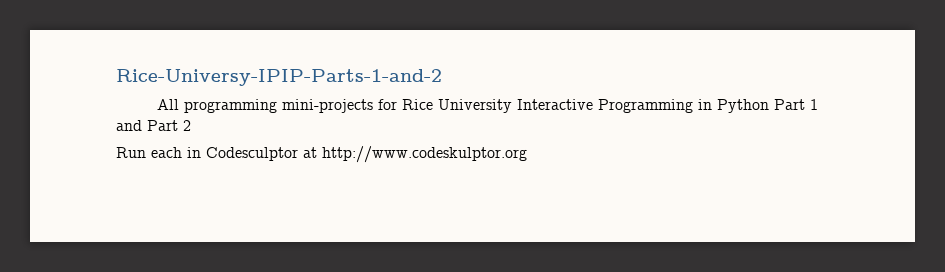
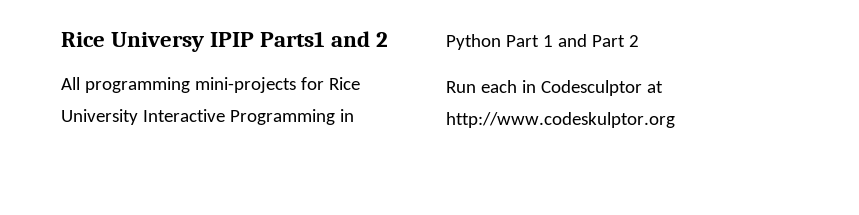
- Rice-Universy-IPIP-Parts-1-and-2
+ Rice Universy IPIP Parts1 and 2

